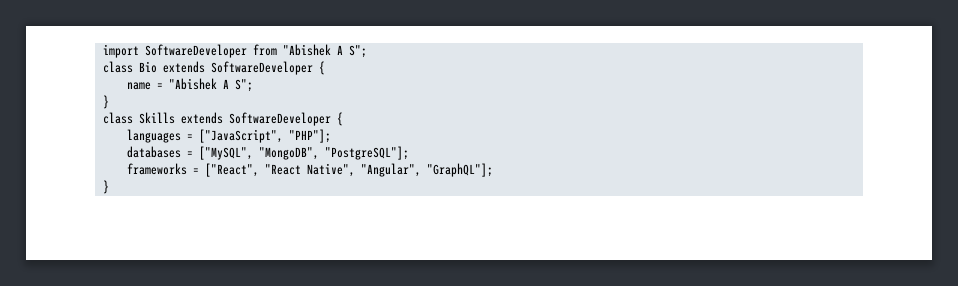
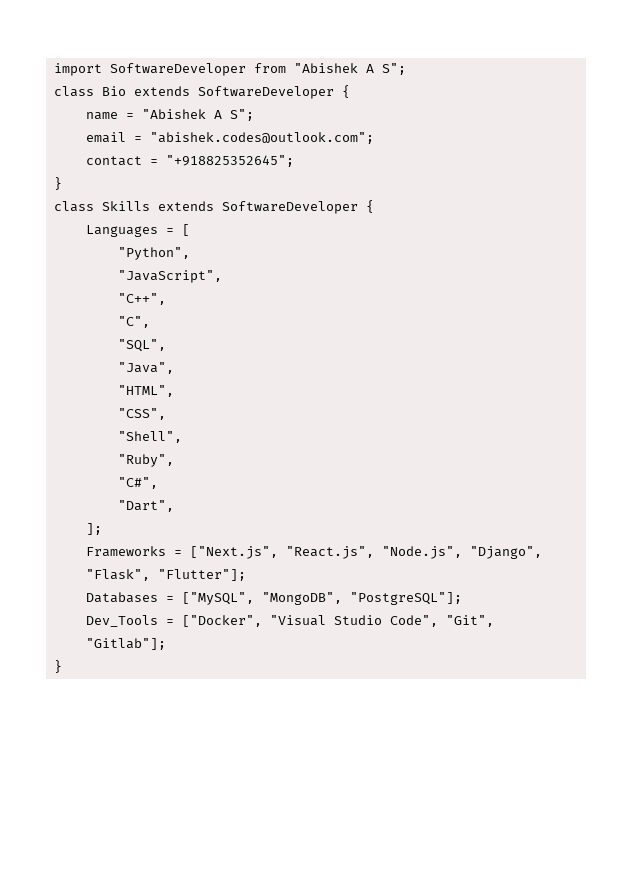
+ email = "abishek.codes@outlook.com";
+ contact = "+918825352645";
- languages = ["JavaScript", "PHP"];
- databases = ["MySQL", "MongoDB", "PostgreSQL"];
- frameworks = ["React", "React Native", "Angular", "GraphQL"];
+ Languages = [
+ "Python",
+ "JavaScript",
+ "C++",
+ "C",
+ "SQL",
+ "Java",
+ "HTML",
+ "CSS",
+ "Shell",
+ "Ruby",
+ "C#",
+ "Dart",
+ ];
+ Frameworks = ["Next.js", "React.js", "Node.js", "Django", "Flask", "Flutter"];
+ Databases = ["MySQL", "MongoDB", "PostgreSQL"];
+ Dev_Tools = ["Docker", "Visual Studio Code", "Git", "Gitlab"];

